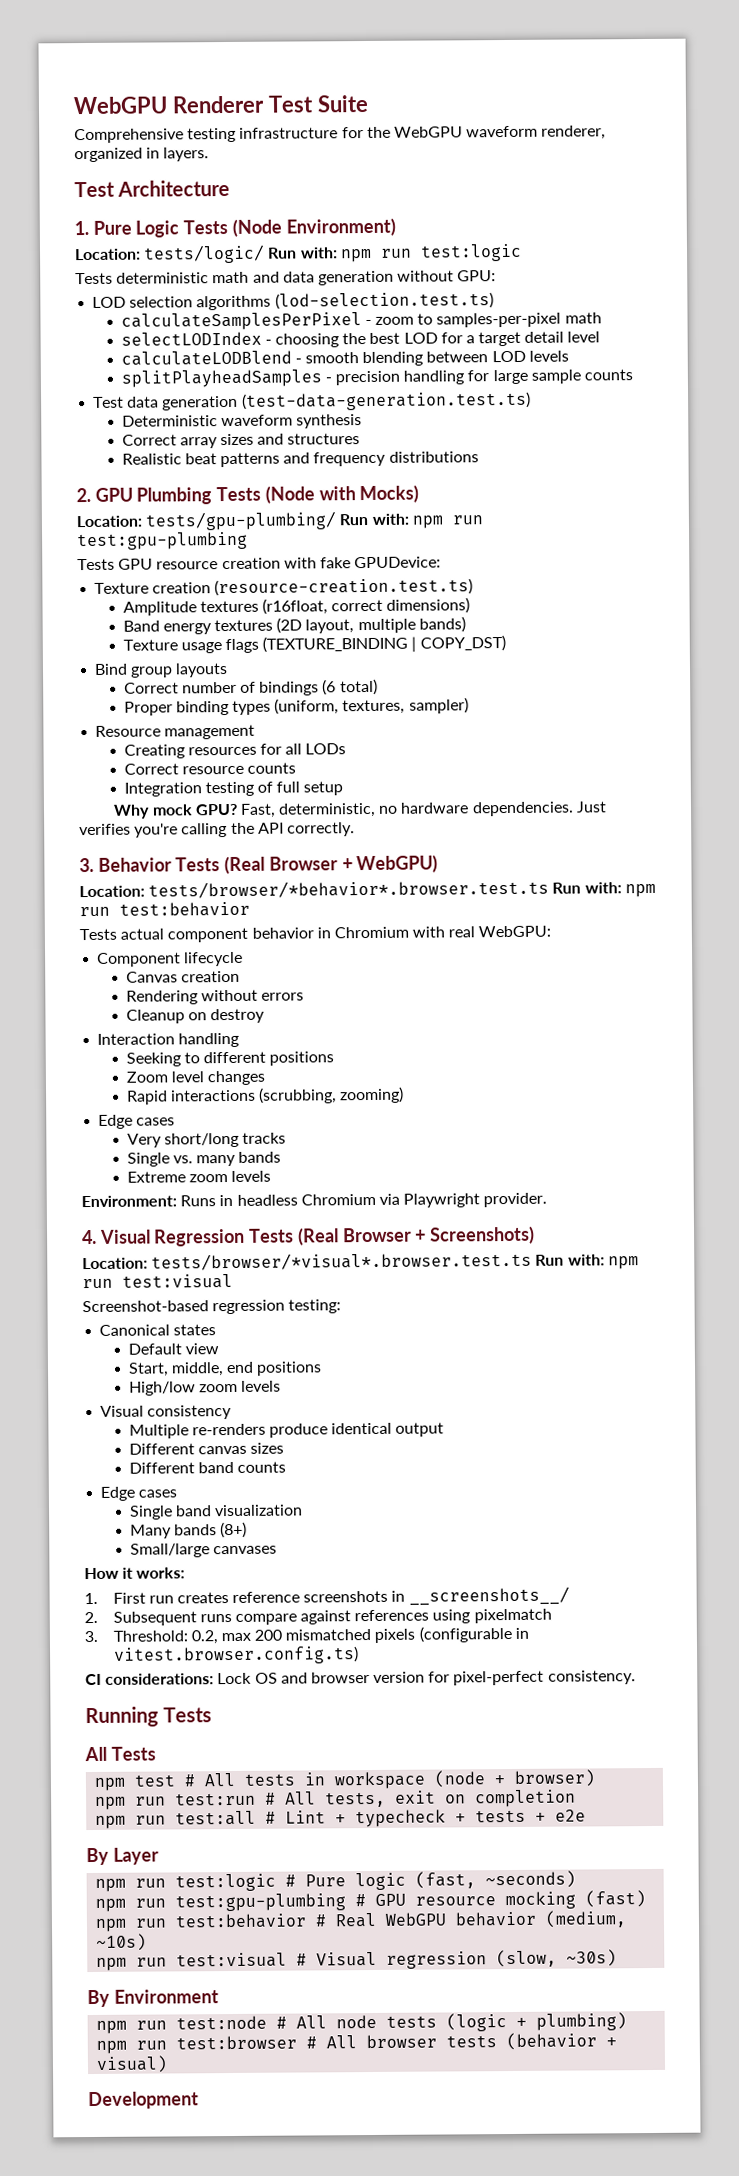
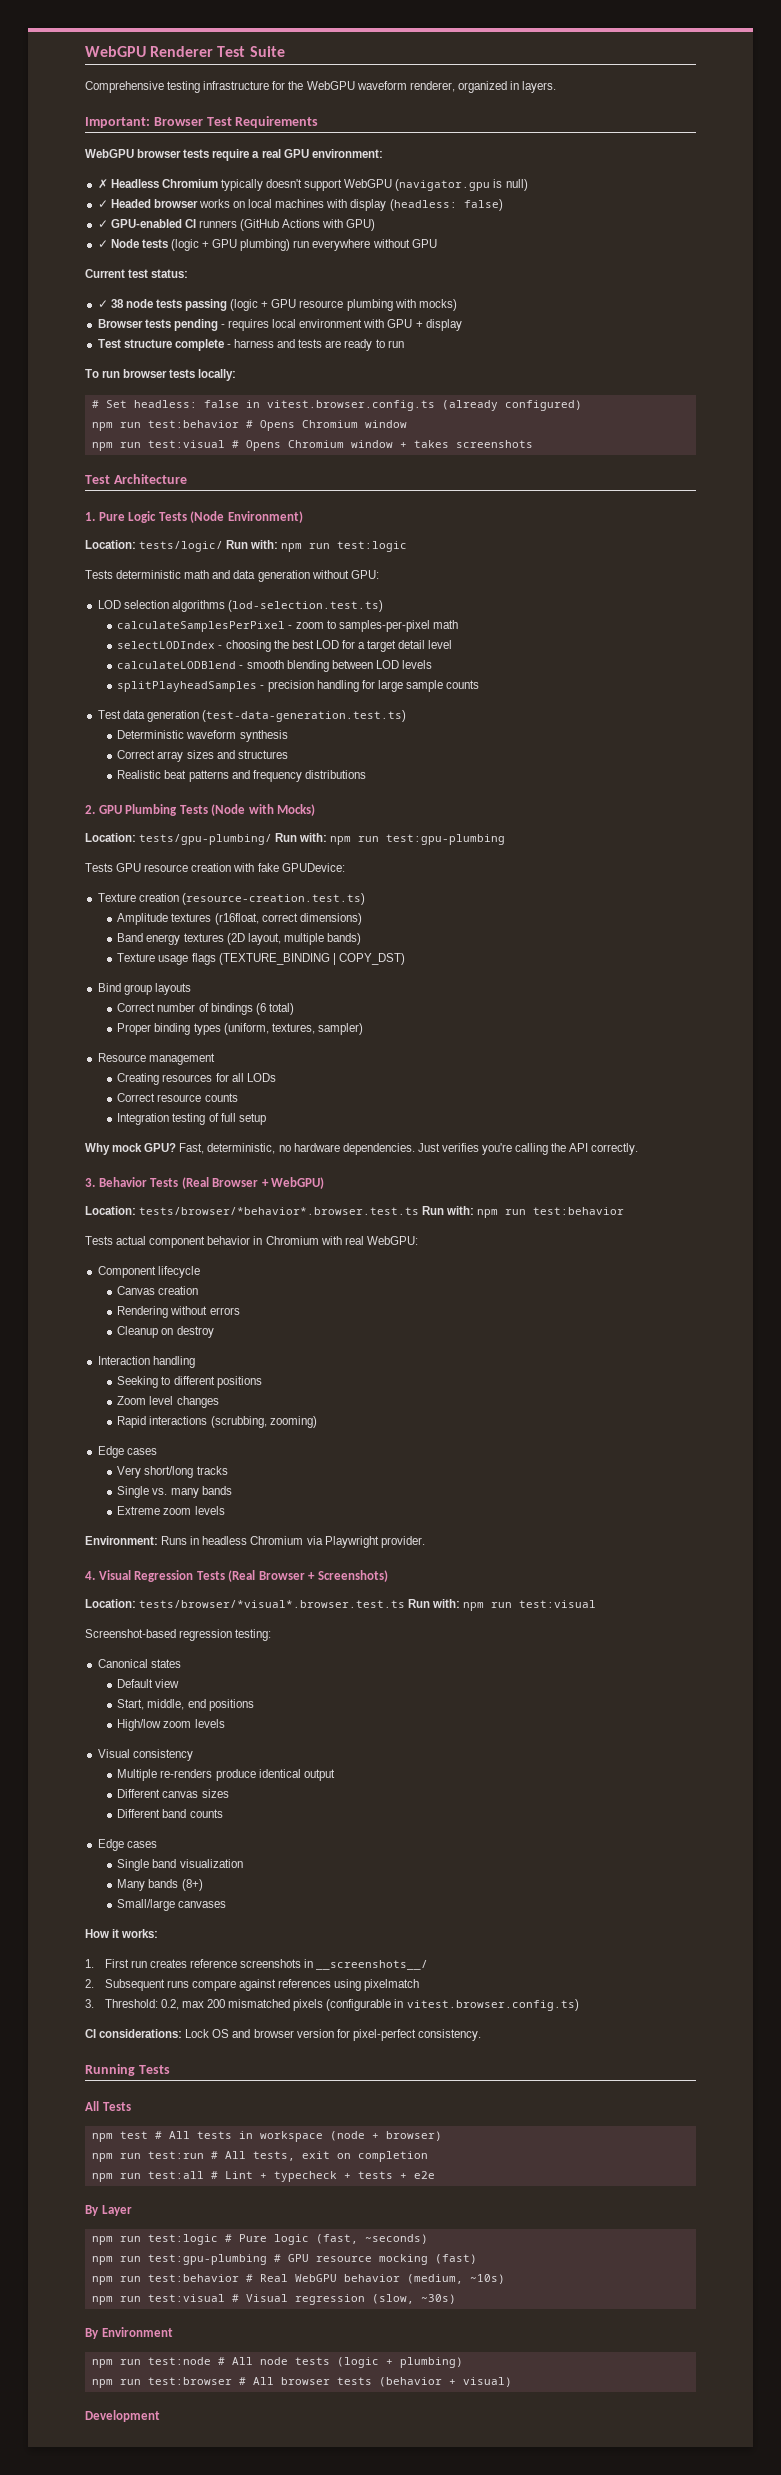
+ Important: Browser Test Requirements
+ WebGPU browser tests require a real GPU environment:
+ ✗ Headless Chromium typically doesn't support WebGPU (navigator.gpu is null)
+ ✓ Headed browser works on local machines with display (headless: false)
+ ✓ GPU-enabled CI runners (GitHub Actions with GPU)
+ ✓ Node tests (logic + GPU plumbing) run everywhere without GPU
+ Current test status:
+ ✓ 38 node tests passing (logic + GPU resource plumbing with mocks)
+ Browser tests pending - requires local environment with GPU + display
+ Test structure complete - harness and tests are ready to run
+ To run browser tests locally:
+ # Set headless: false in vitest.browser.config.ts (already configured)
+ npm run test:behavior # Opens Chromium window
+ npm run test:visual # Opens Chromium window + takes screenshots

